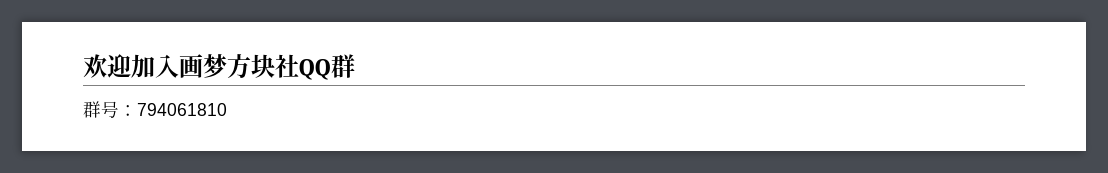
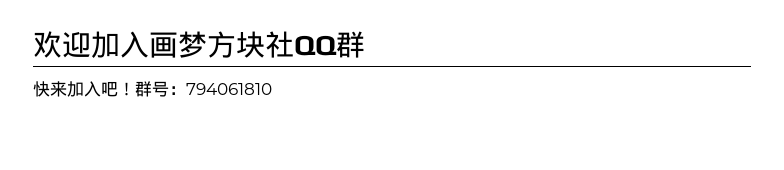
+ 快来加入吧！

